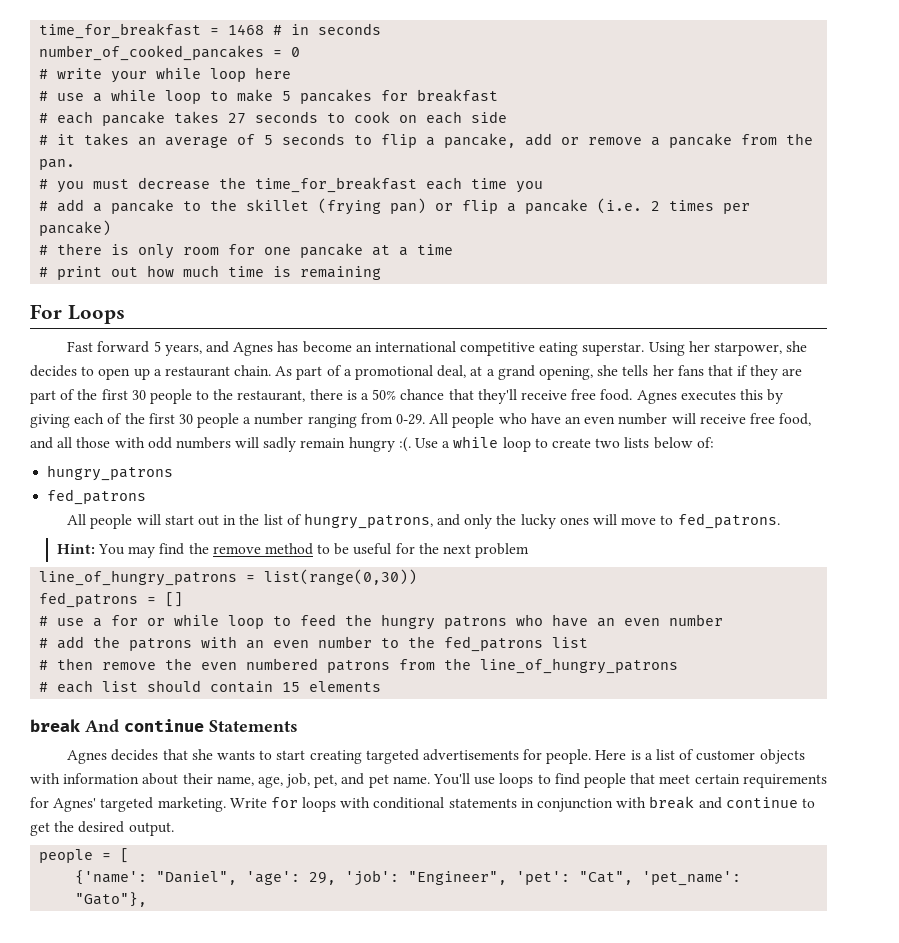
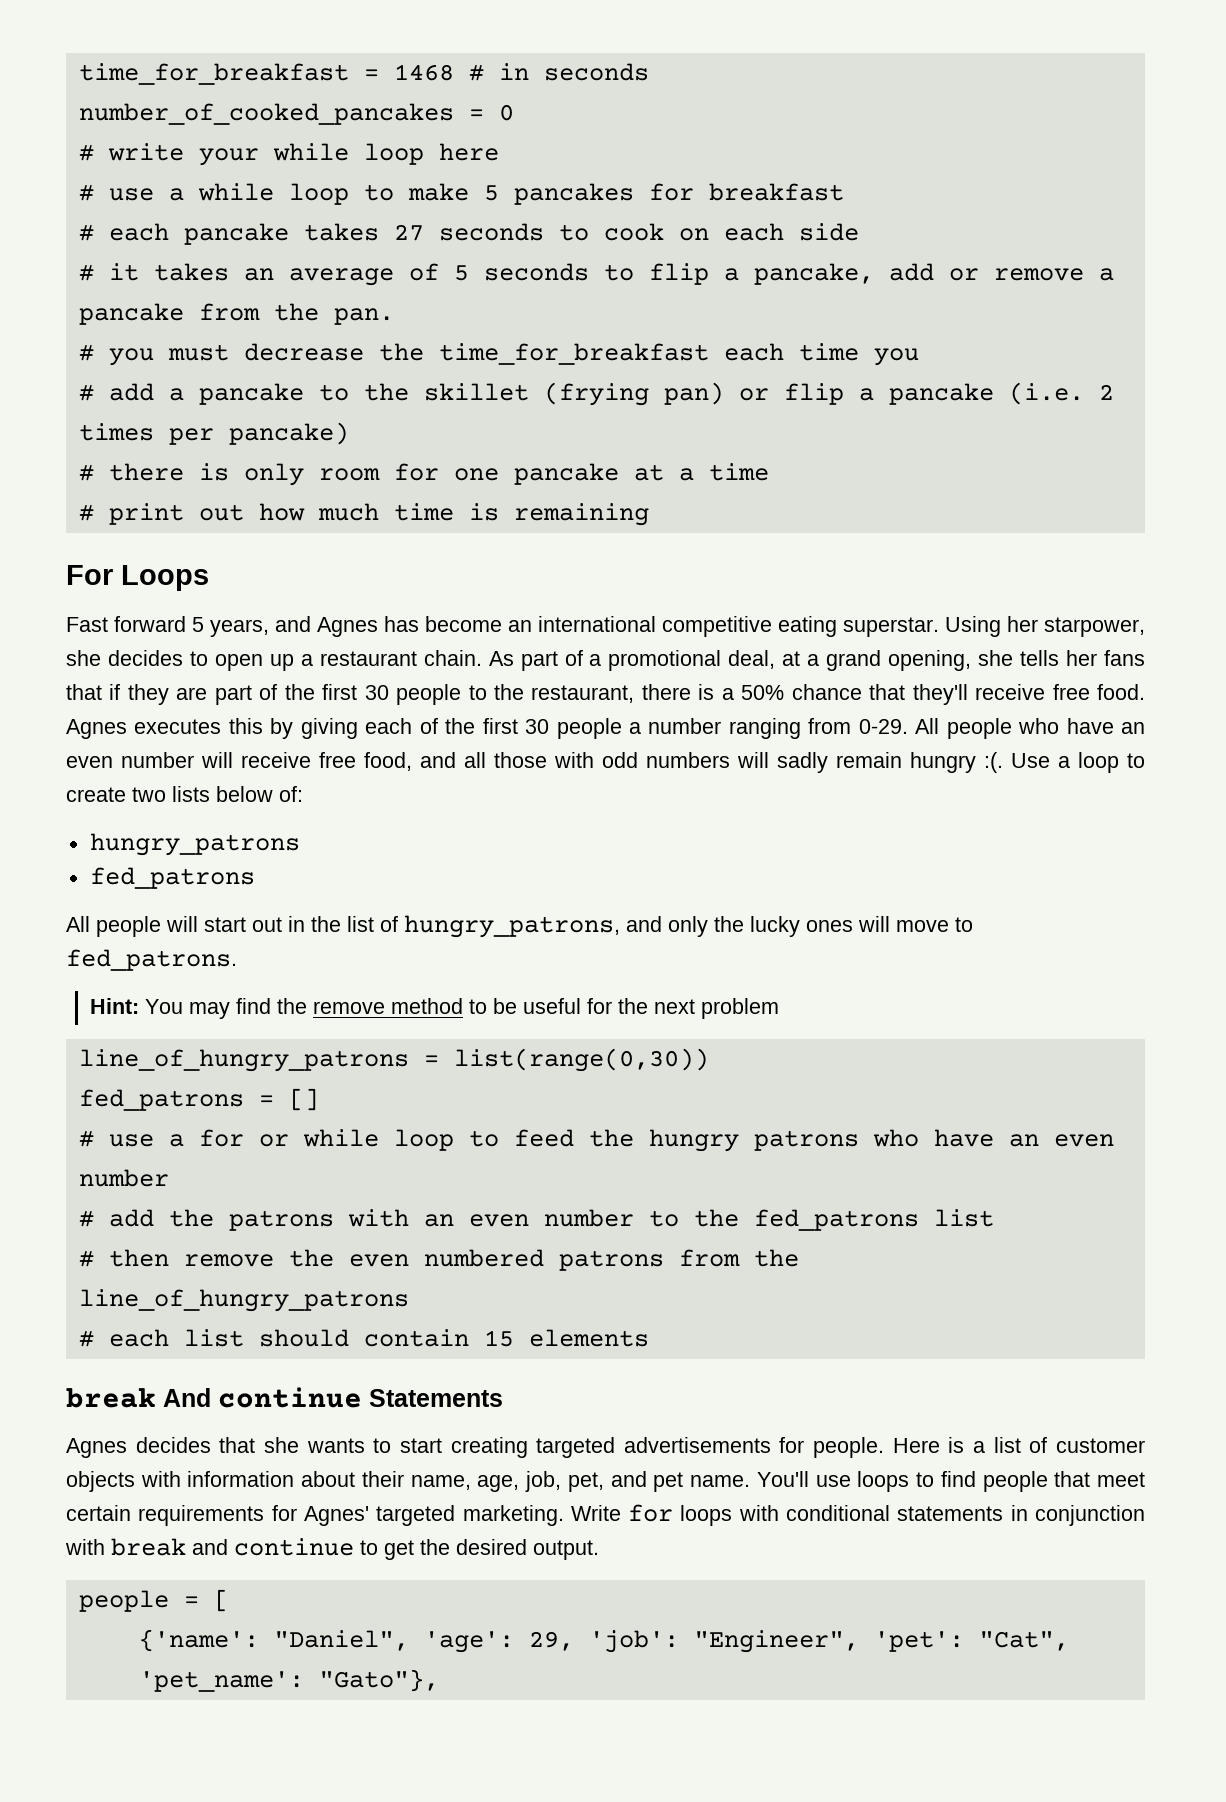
- Use a while loop to create two lists below of:
+ Use a loop to create two lists below of:

